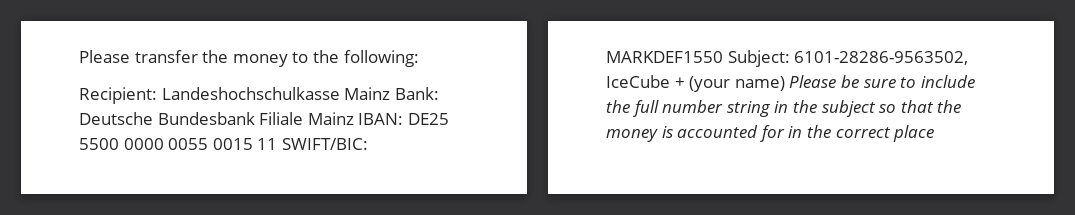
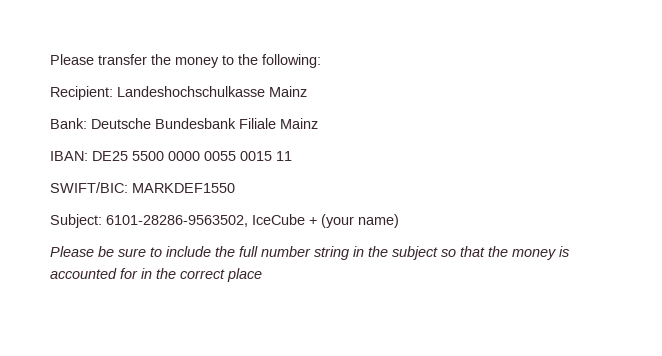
- Recipient: Landeshochschulkasse Mainz Bank: Deutsche Bundesbank Filiale Mainz IBAN: DE25 5500 0000 0055 0015 11 SWIFT/BIC: MARKDEF1550 Subject: 6101-28286-9563502, IceCube + (your name) Please be sure to include the full number string in the subject so that the money is accounted for in the correct place
+ Recipient: Landeshochschulkasse Mainz
+ Bank: Deutsche Bundesbank Filiale Mainz
+ IBAN: DE25 5500 0000 0055 0015 11
+ SWIFT/BIC: MARKDEF1550
+ Subject: 6101-28286-9563502, IceCube + (your name)
+ Please be sure to include the full number string in the subject so that the money is accounted for in the correct place

